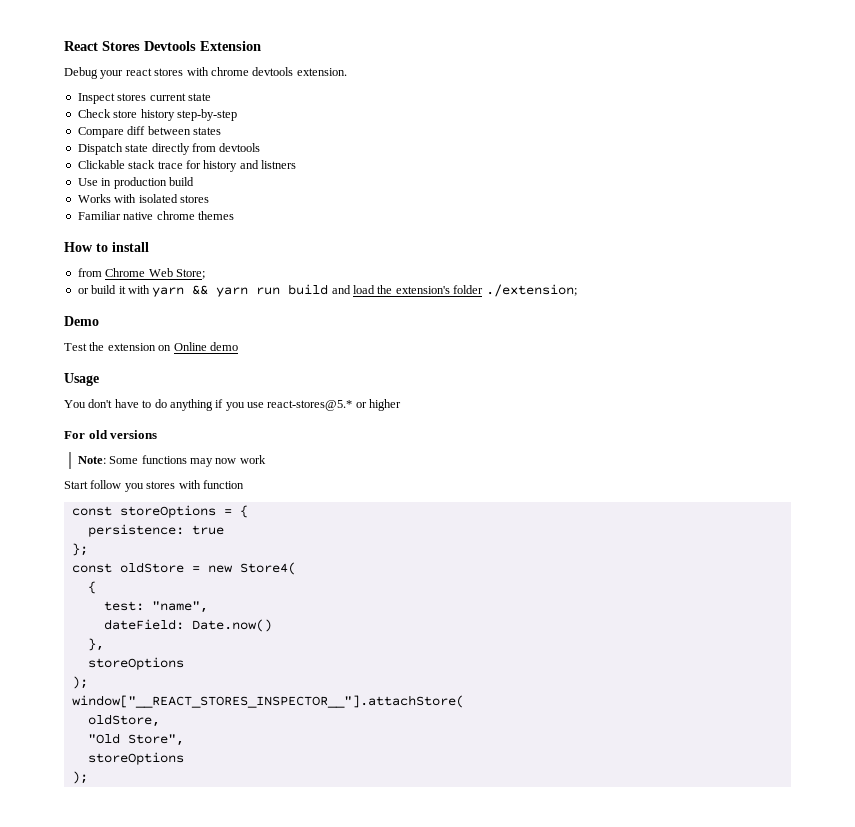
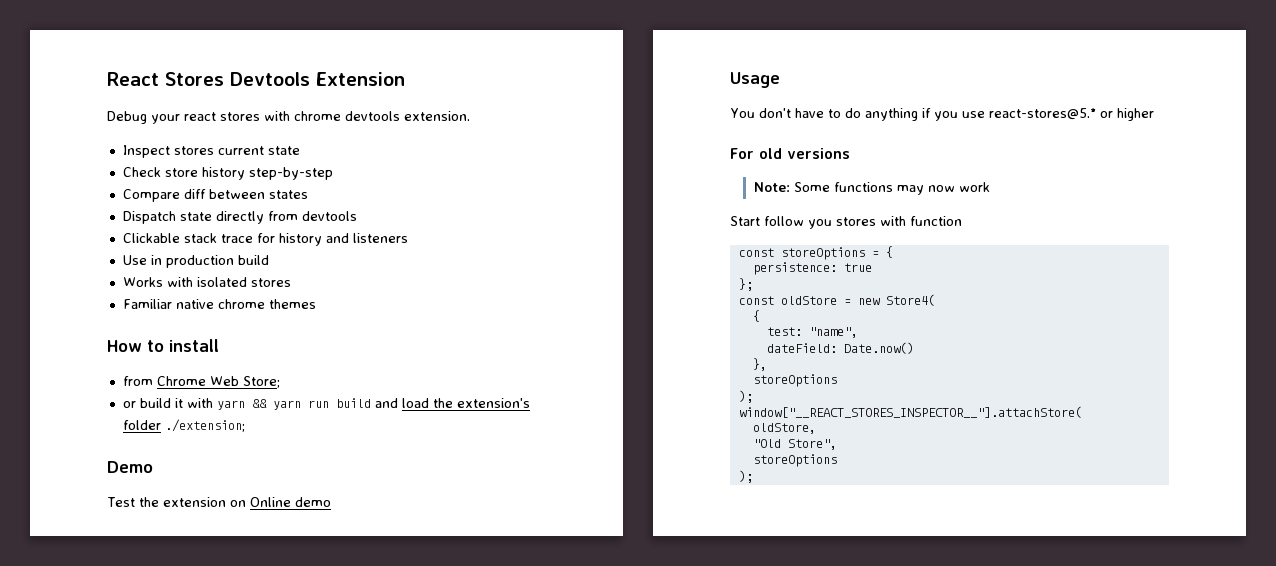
- Clickable stack trace for history and listners
+ Clickable stack trace for history and listeners

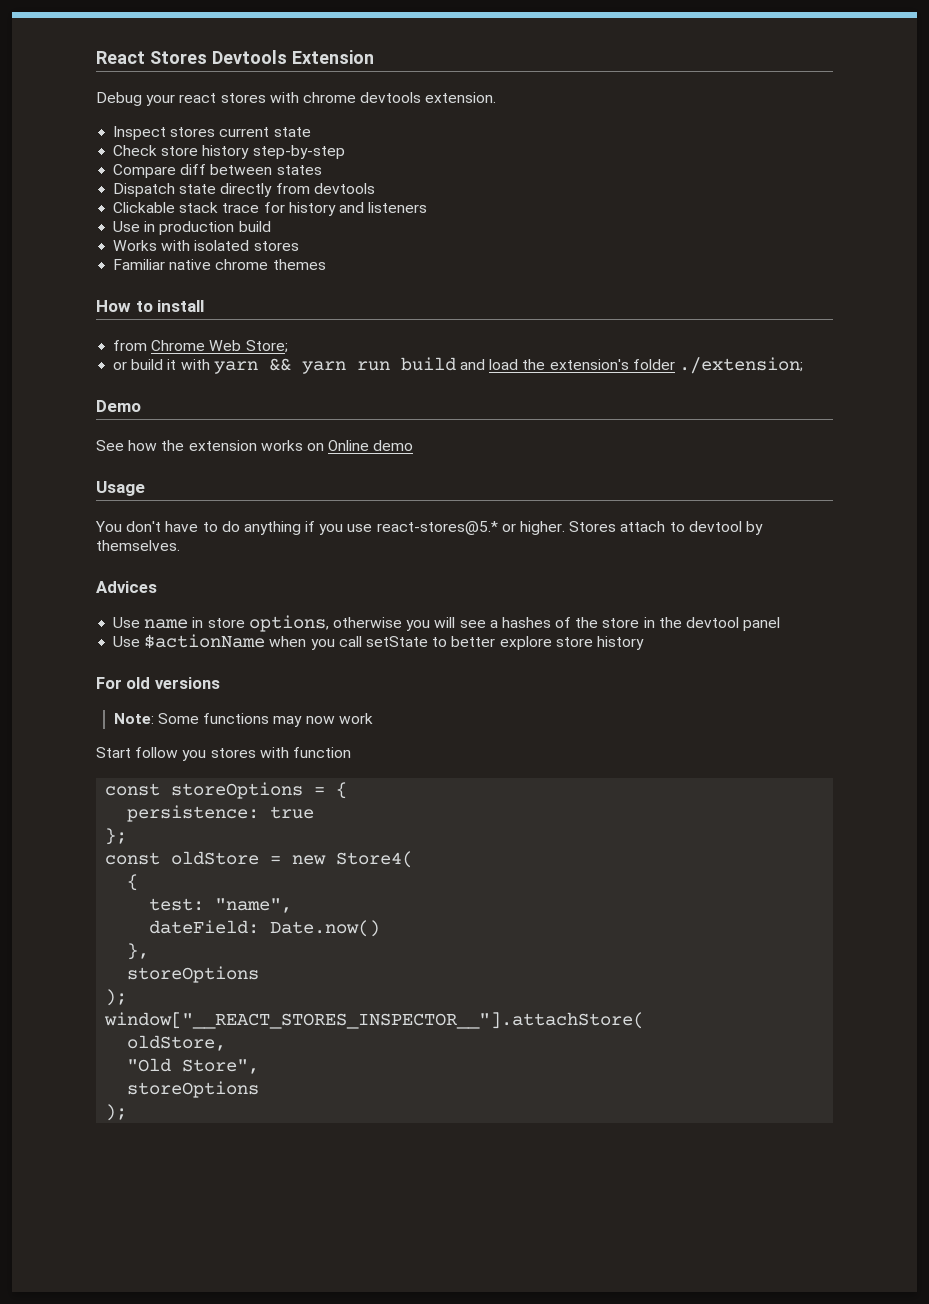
- Test the extension on Online demo
+ See how the extension works on Online demo
- You don't have to do anything if you use react-stores@5.* or higher
+ You don't have to do anything if you use react-stores@5.* or higher. Stores attach to devtool by themselves.
+ Advices
+ Use name in store options, otherwise you will see a hashes of the store in the devtool panel
+ Use $actionName when you call setState to better explore store history

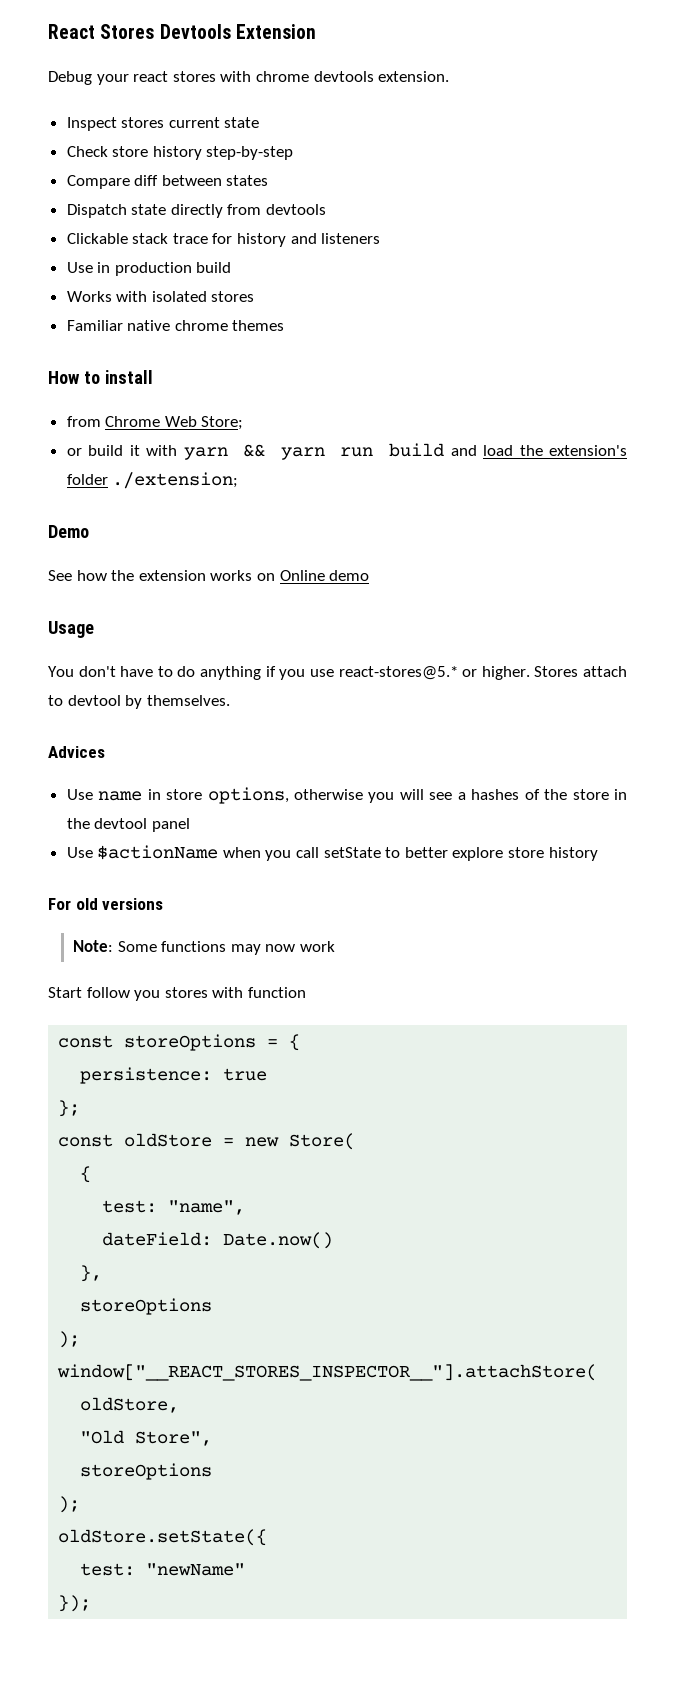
- const oldStore = new Store4(
+ const oldStore = new Store(
+ oldStore.setState({
+ test: "newName"
+ });

